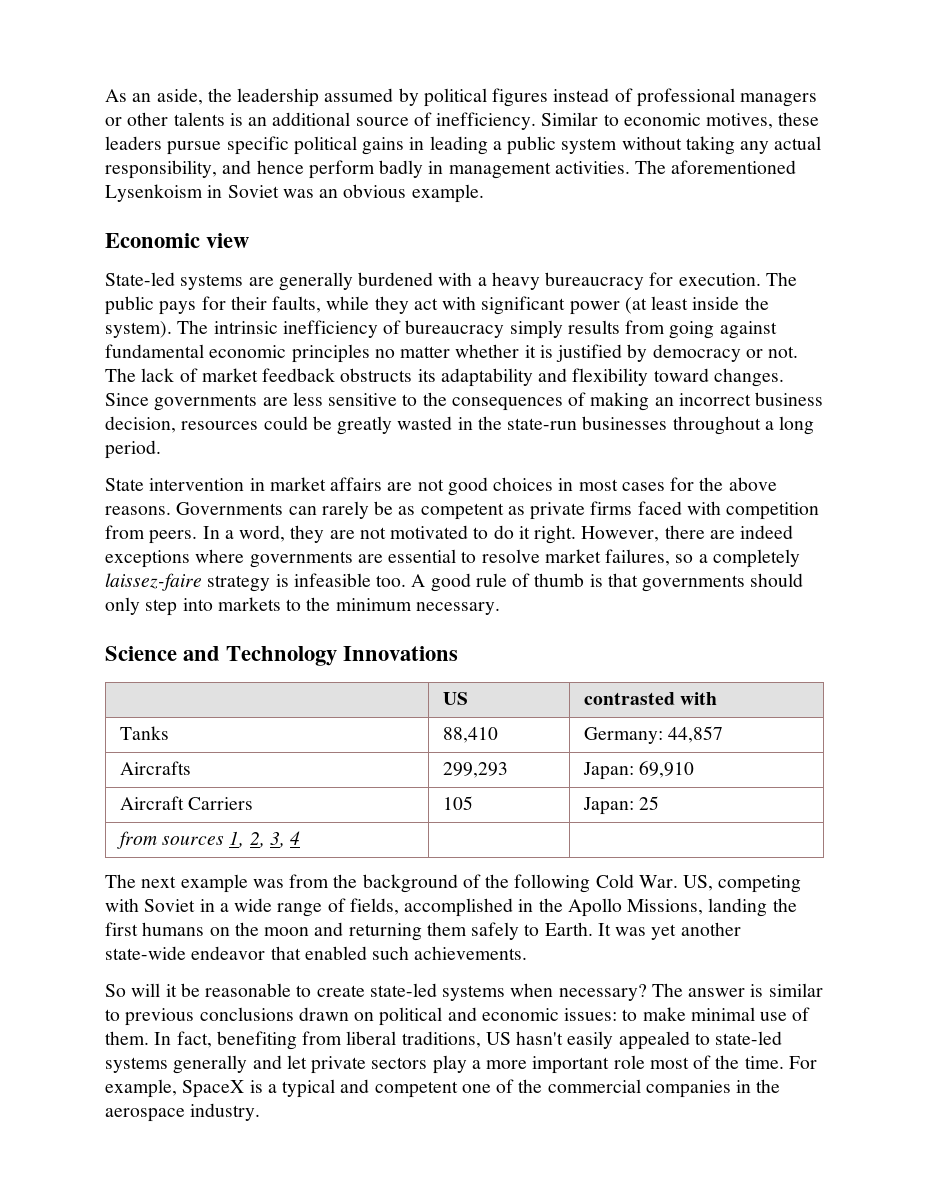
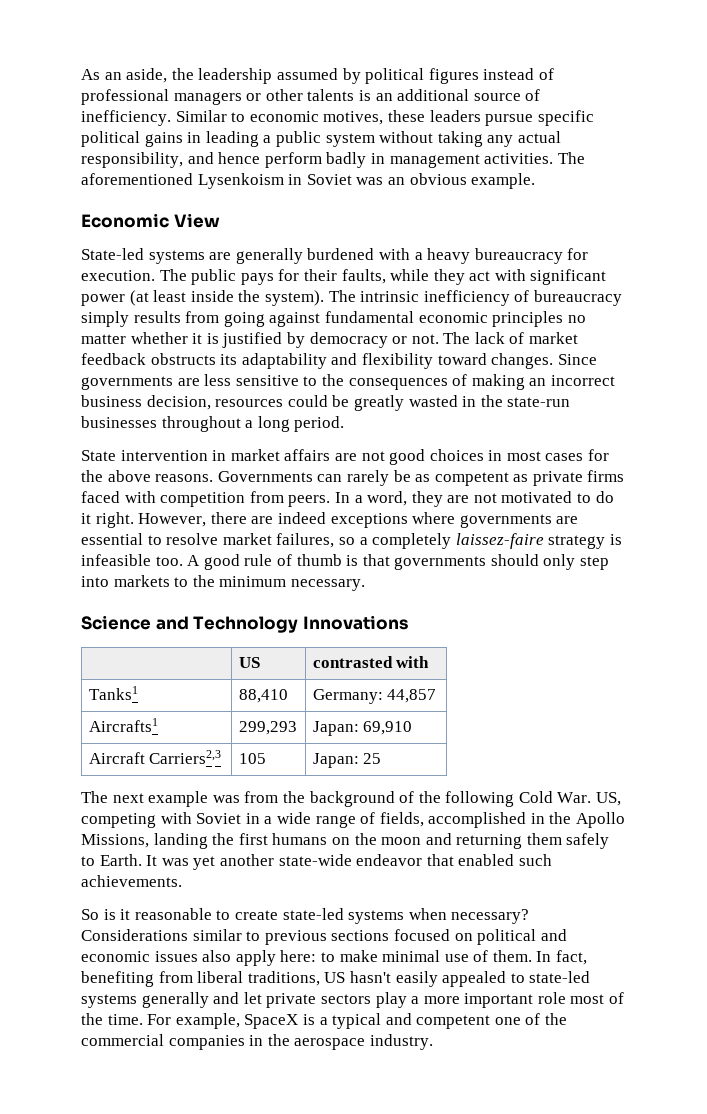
- Economic view
+ Economic View
- Tanks | 88,410 | Germany: 44,857
+ Tanks1 | 88,410 | Germany: 44,857
- Aircrafts | 299,293 | Japan: 69,910
+ Aircrafts1 | 299,293 | Japan: 69,910
- Aircraft Carriers | 105 | Japan: 25
+ Aircraft Carriers2,3 | 105 | Japan: 25
- from sources 1, 2, 3, 4 | |
- So will it be reasonable to create state-led systems when necessary?
+ So is it reasonable to create state-led systems when necessary?
- The answer is similar to previous conclusions drawn on political and economic issues: to make minimal use of them.
+ Considerations similar to previous sections focused on political and economic issues also apply here: to make minimal use of them.

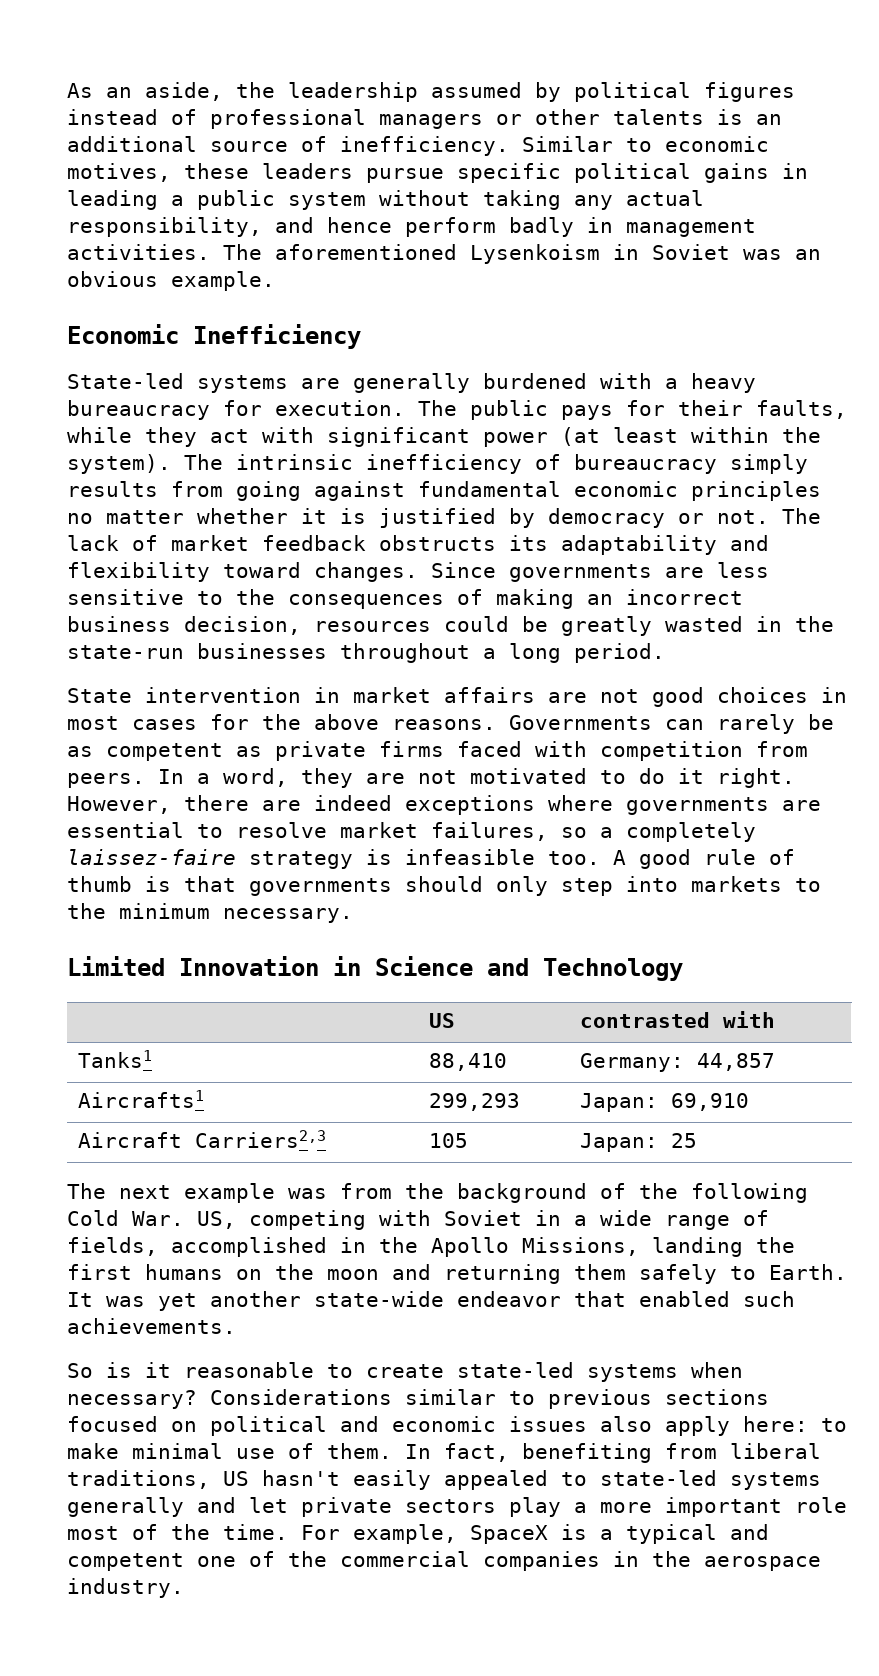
- Economic View
+ Economic Inefficiency
- The public pays for their faults, while they act with significant power (at least inside the system).
+ The public pays for their faults, while they act with significant power (at least within the system).
- Science and Technology Innovations
+ Limited Innovation in Science and Technology

